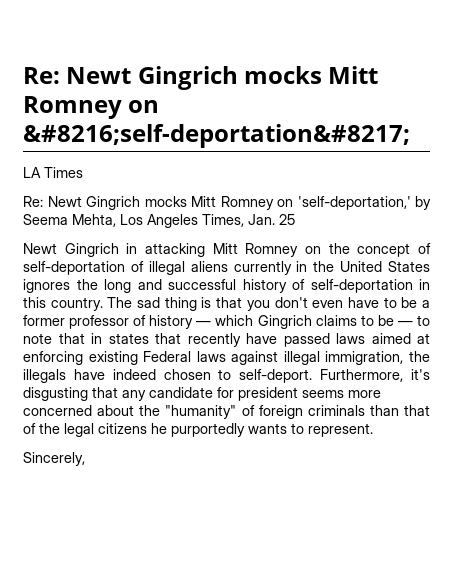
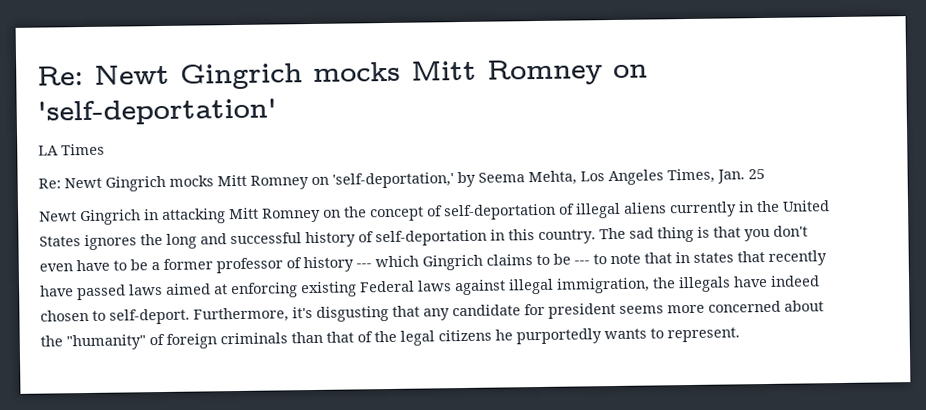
- Re: Newt Gingrich mocks Mitt Romney on &#8216;self-deportation&#8217;
+ Re: Newt Gingrich mocks Mitt Romney on 'self-deportation'
- The sad thing is that you don't even have to be a former professor of history — which Gingrich claims to be — to note that in states that recently have passed laws aimed at enforcing existing Federal laws against illegal immigration, the illegals have indeed chosen to self-deport.
+ The sad thing is that you don't even have to be a former professor of history --- which Gingrich claims to be --- to note that in states that recently have passed laws aimed at enforcing existing Federal laws against illegal immigration, the illegals have indeed chosen to self-deport.
- Sincerely,

